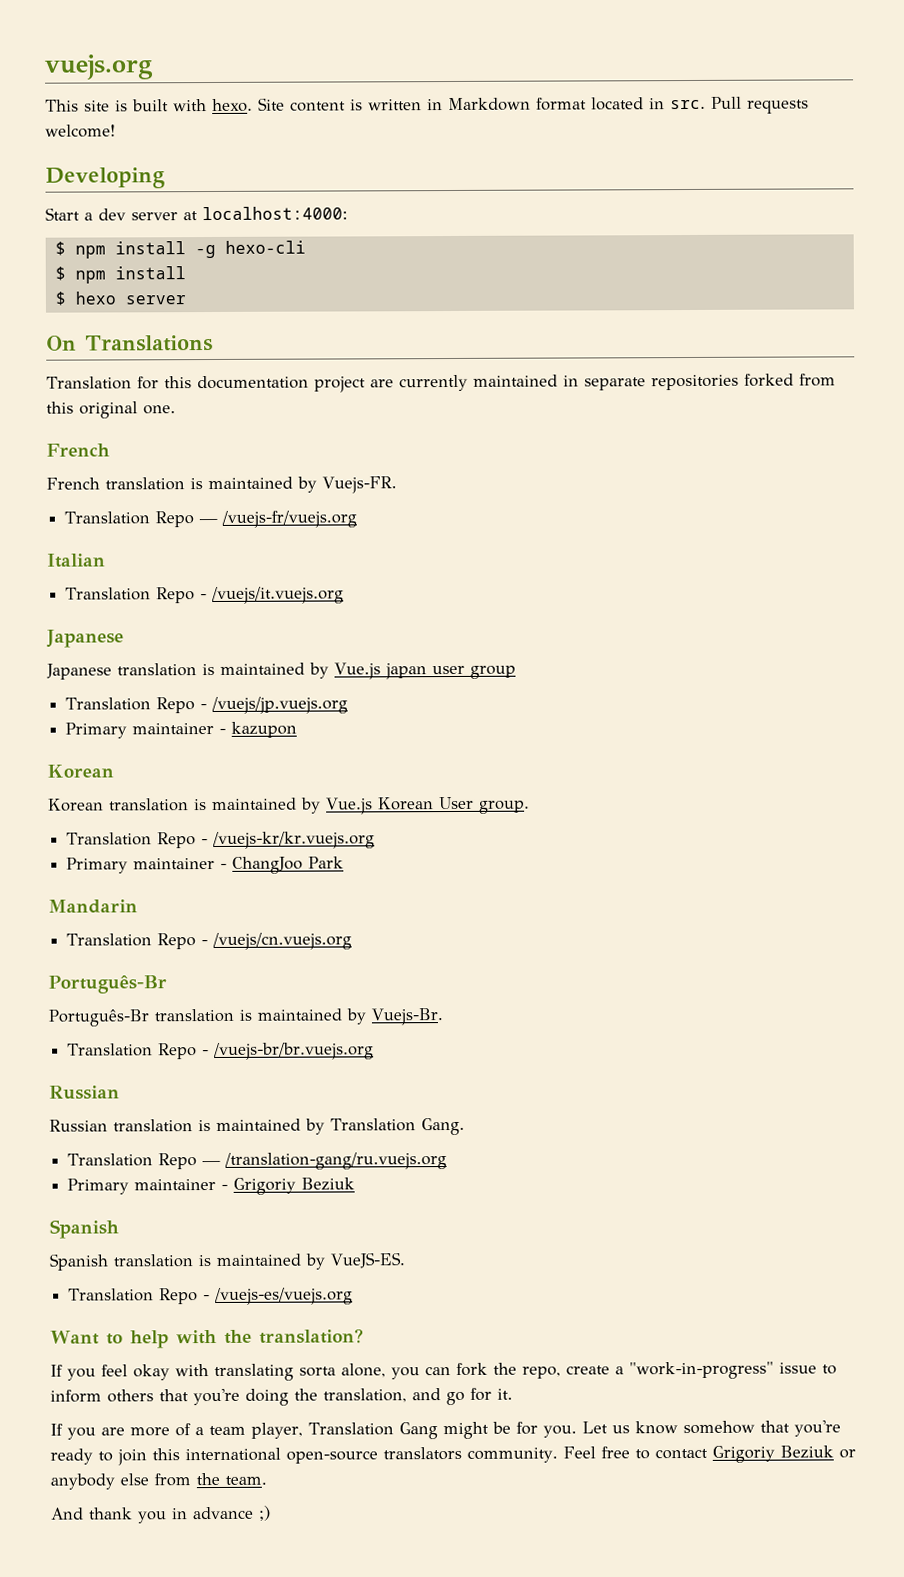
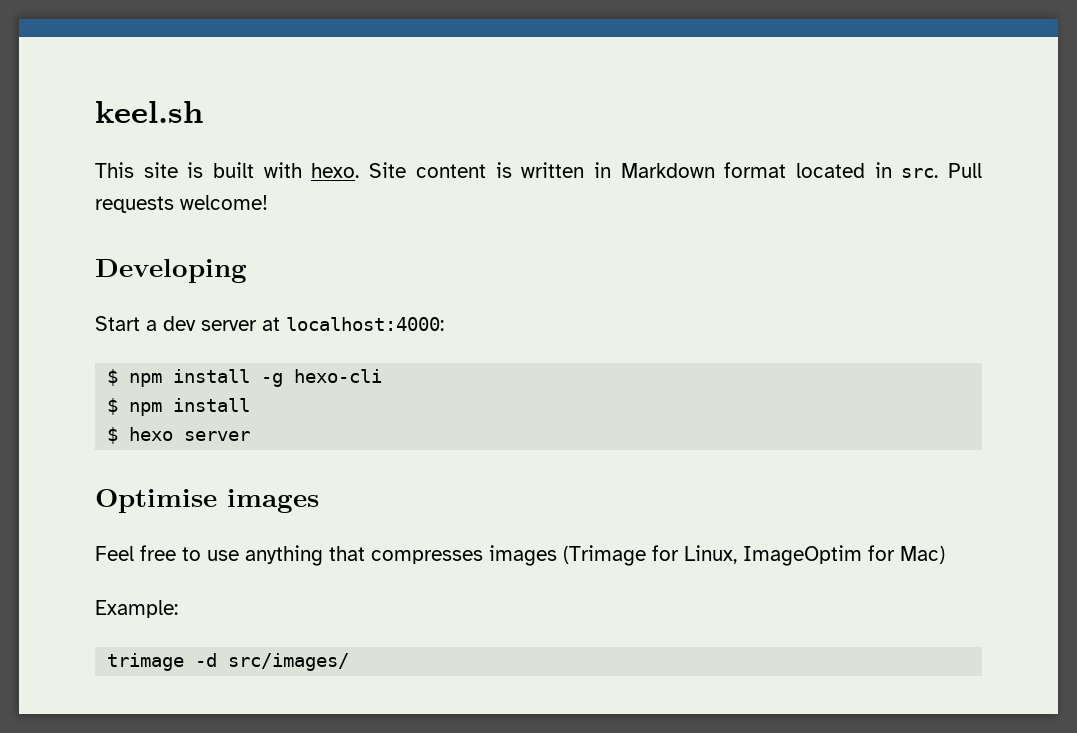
- vuejs.org
+ keel.sh
- On Translations
- Translation for this documentation project are currently maintained in separate repositories forked from this original one.
- French
- French translation is maintained by Vuejs-FR.
- Translation Repo — /vuejs-fr/vuejs.org
- Italian
- Translation Repo - /vuejs/it.vuejs.org
- Japanese
- Japanese translation is maintained by Vue.js japan user group
- Translation Repo - /vuejs/jp.vuejs.org
- Primary maintainer - kazupon
- Korean
- Korean translation is maintained by Vue.js Korean User group.
- Translation Repo - /vuejs-kr/kr.vuejs.org
- Primary maintainer - ChangJoo Park
- Mandarin
- Translation Repo - /vuejs/cn.vuejs.org
- Português-Br
- Português-Br translation is maintained by Vuejs-Br.
- Translation Repo - /vuejs-br/br.vuejs.org
- Russian
- Russian translation is maintained by Translation Gang.
- Translation Repo — /translation-gang/ru.vuejs.org
- Primary maintainer - Grigoriy Beziuk
- Spanish
- Spanish translation is maintained by VueJS-ES.
- Translation Repo - /vuejs-es/vuejs.org
- Want to help with the translation?
- If you feel okay with translating sorta alone, you can fork the repo, create a "work-in-progress" issue to inform others that you're doing the translation, and go for it.
- If you are more of a team player, Translation Gang might be for you. Let us know somehow that you're ready to join this international open-source translators community. Feel free to contact Grigoriy Beziuk or anybody else from the team.
- And thank you in advance ;)
+ Optimise images
+ Feel free to use anything that compresses images (Trimage for Linux, ImageOptim for Mac)
+ Example:
+ trimage -d src/images/

